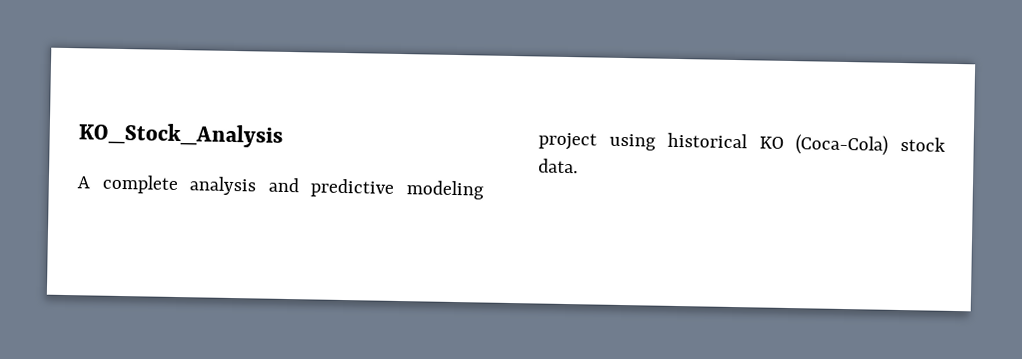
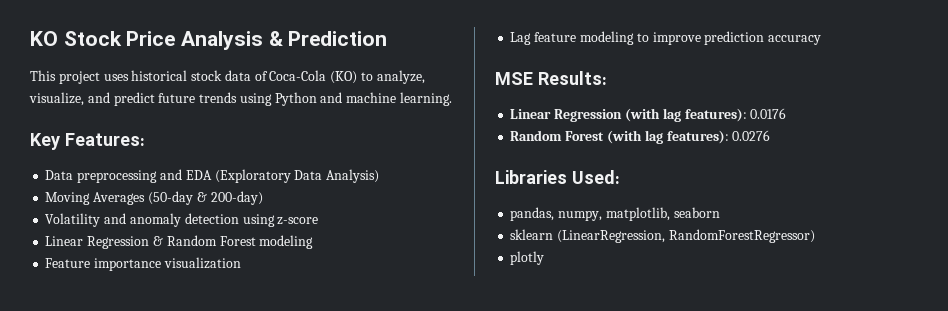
- KO_Stock_Analysis
- A complete analysis and predictive modeling project using historical KO (Coca-Cola) stock data.
+ KO Stock Price Analysis & Prediction
+ This project uses historical stock data of Coca-Cola (KO) to analyze, visualize, and predict future trends using Python and machine learning.
+ Key Features:
+ Data preprocessing and EDA (Exploratory Data Analysis)
+ Moving Averages (50-day & 200-day)
+ Volatility and anomaly detection using z-score
+ Linear Regression & Random Forest modeling
+ Feature importance visualization
+ Lag feature modeling to improve prediction accuracy
+ MSE Results:
+ Linear Regression (with lag features): 0.0176
+ Random Forest (with lag features): 0.0276
+ Libraries Used:
+ pandas, numpy, matplotlib, seaborn
+ sklearn (LinearRegression, RandomForestRegressor)
+ plotly

